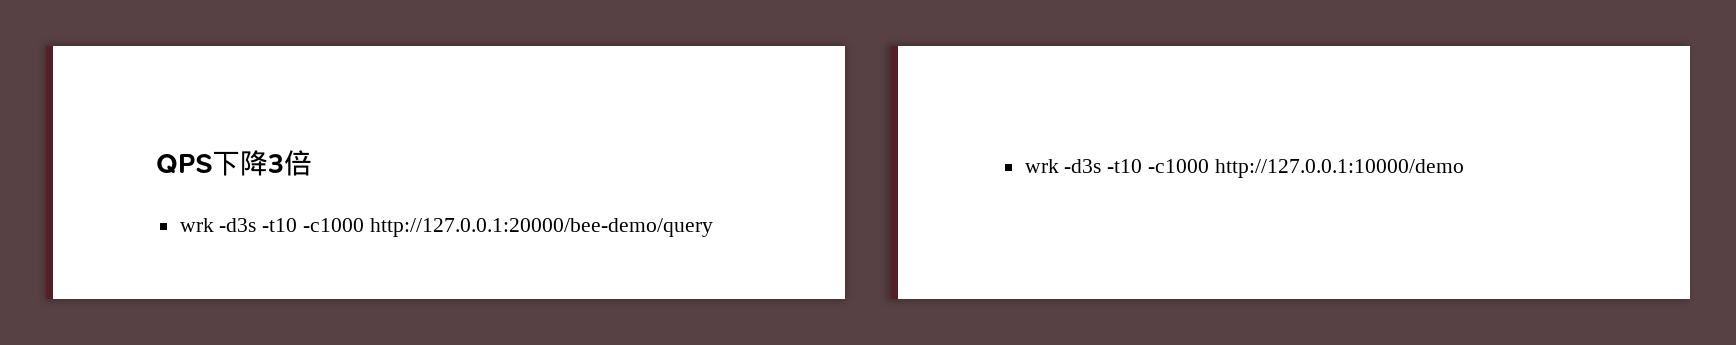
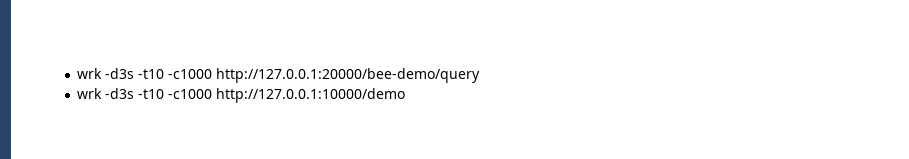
- QPS下降3倍

